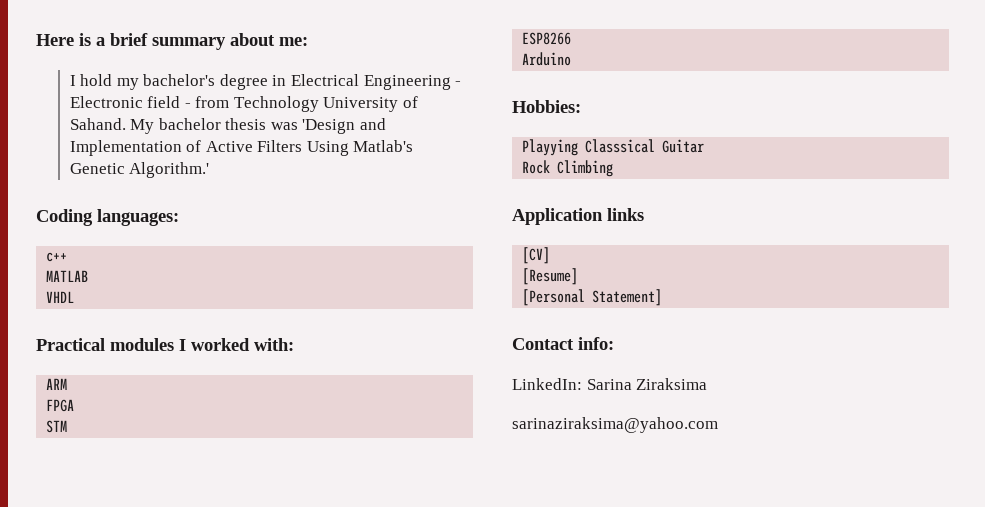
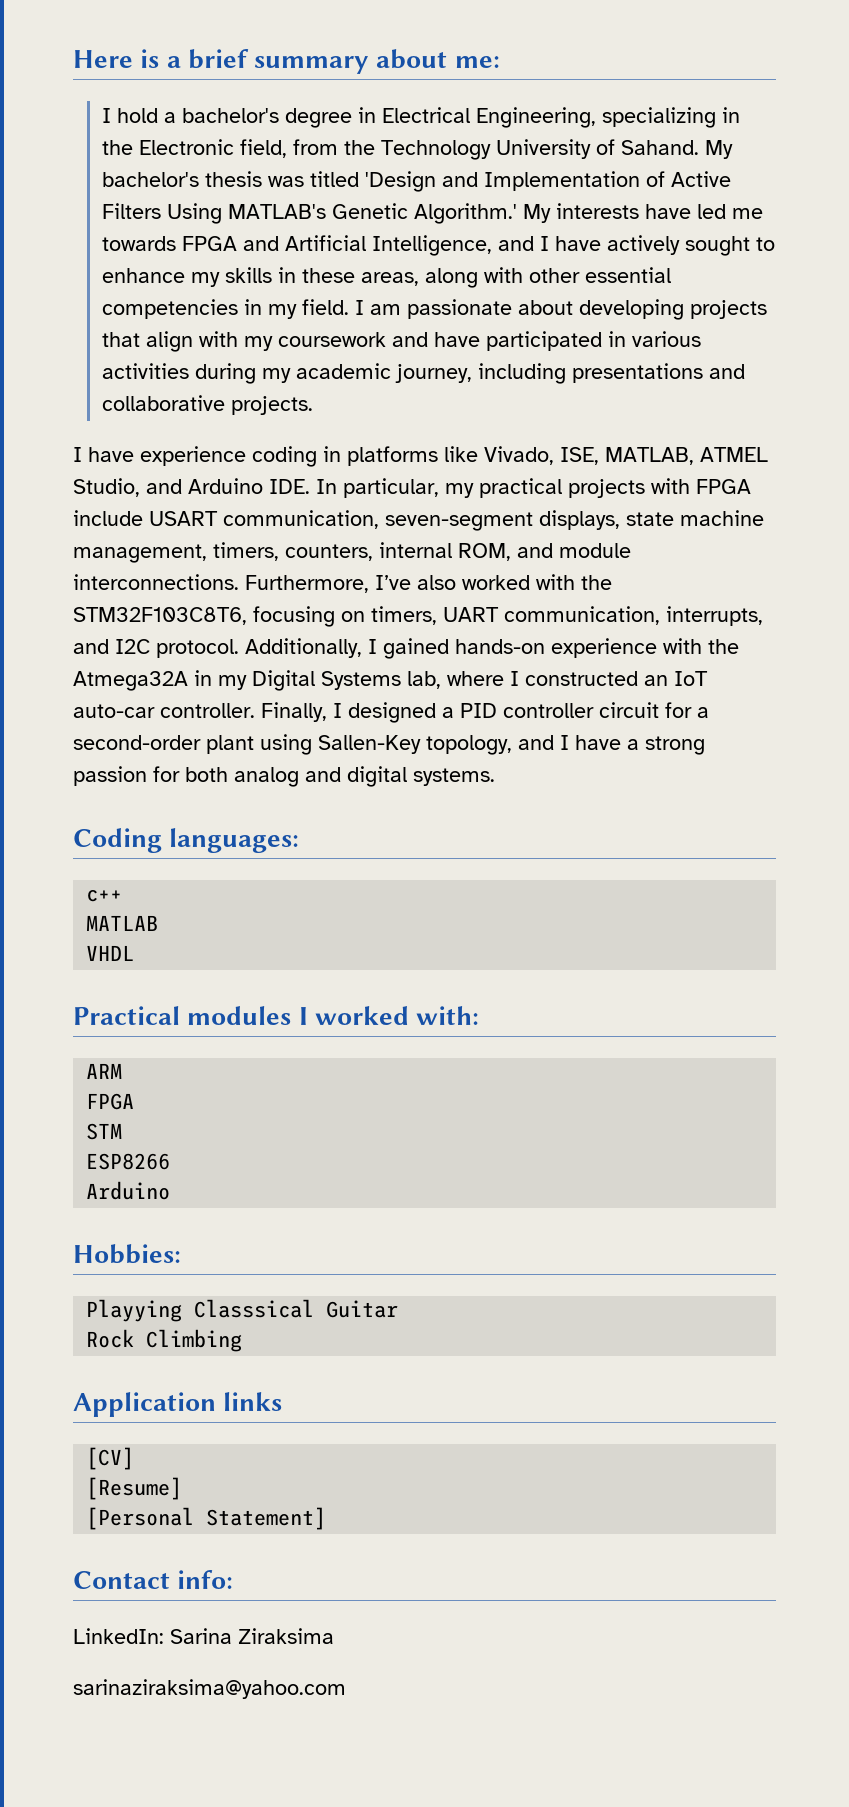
- I hold my bachelor's degree in Electrical Engineering - Electronic field - from Technology University of Sahand.
+ I hold a bachelor's degree in Electrical Engineering, specializing in the Electronic field, from the Technology University of Sahand.
- My bachelor thesis was 'Design and Implementation of Active Filters Using Matlab's Genetic Algorithm.'
+ My bachelor's thesis was titled 'Design and Implementation of Active Filters Using MATLAB's Genetic Algorithm.' My interests have led me towards FPGA and Artificial Intelligence, and I have actively sought to enhance my skills in these areas, along with other essential competencies in my field. I am passionate about developing projects that align with my coursework and have participated in various activities during my academic journey, including presentations and collaborative projects.
+ I have experience coding in platforms like Vivado, ISE, MATLAB, ATMEL Studio, and Arduino IDE. In particular, my practical projects with FPGA include USART communication, seven-segment displays, state machine management, timers, counters, internal ROM, and module interconnections. Furthermore, I’ve also worked with the STM32F103C8T6, focusing on timers, UART communication, interrupts, and I2C protocol. Additionally, I gained hands-on experience with the Atmega32A in my Digital Systems lab, where I constructed an IoT auto-car controller. Finally, I designed a PID controller circuit for a second-order plant using Sallen-Key topology, and I have a strong passion for both analog and digital systems.

